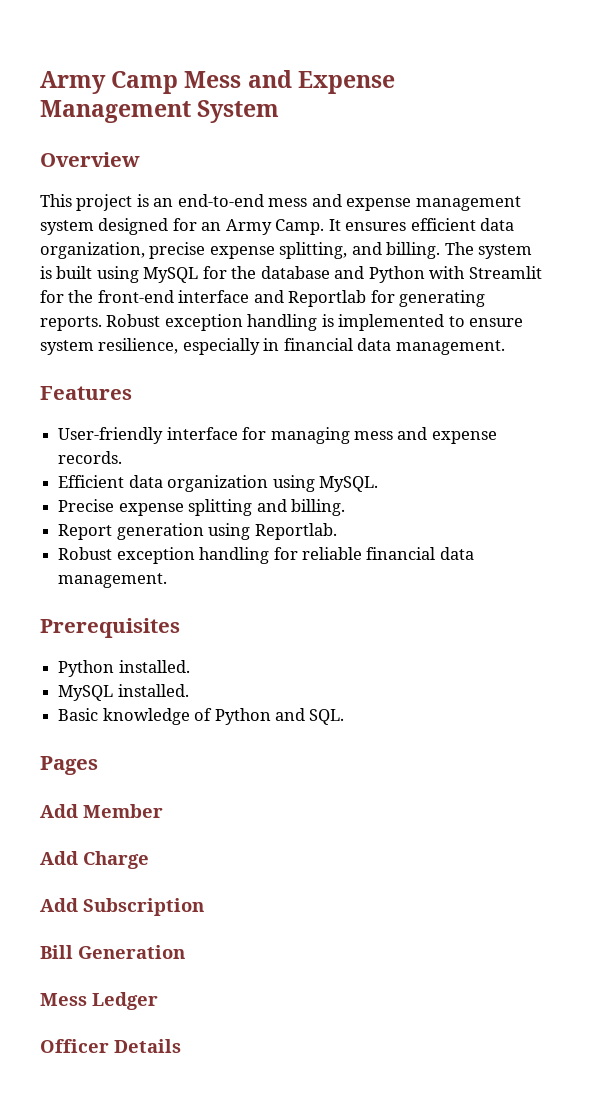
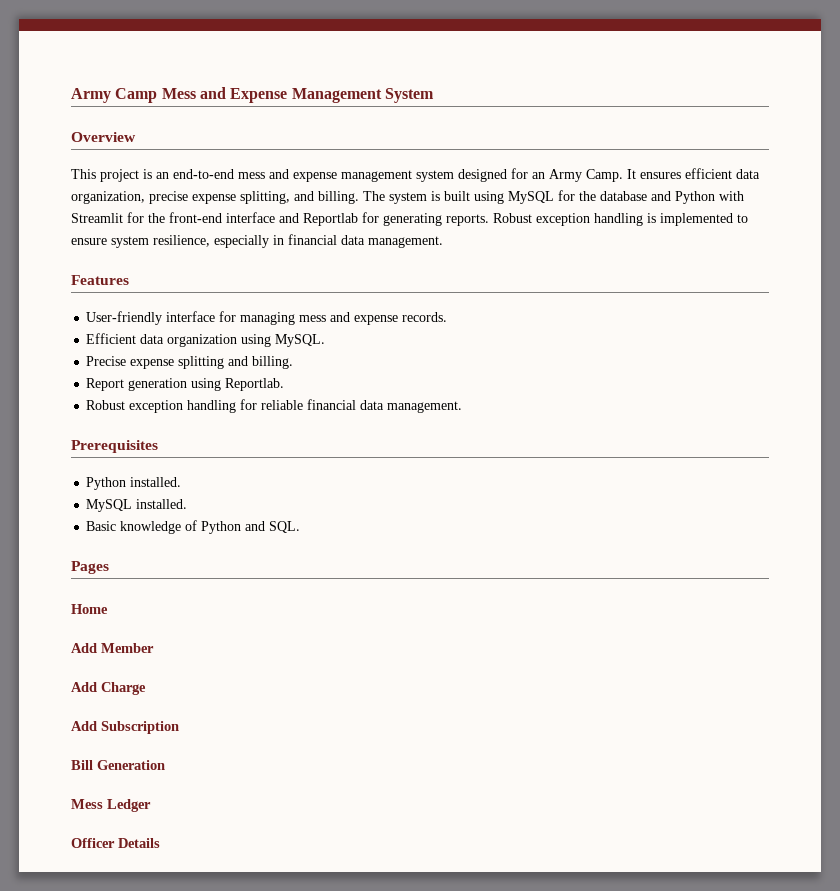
+ Home

